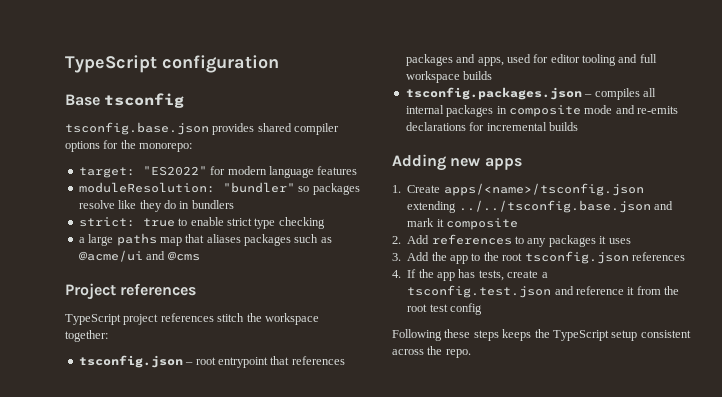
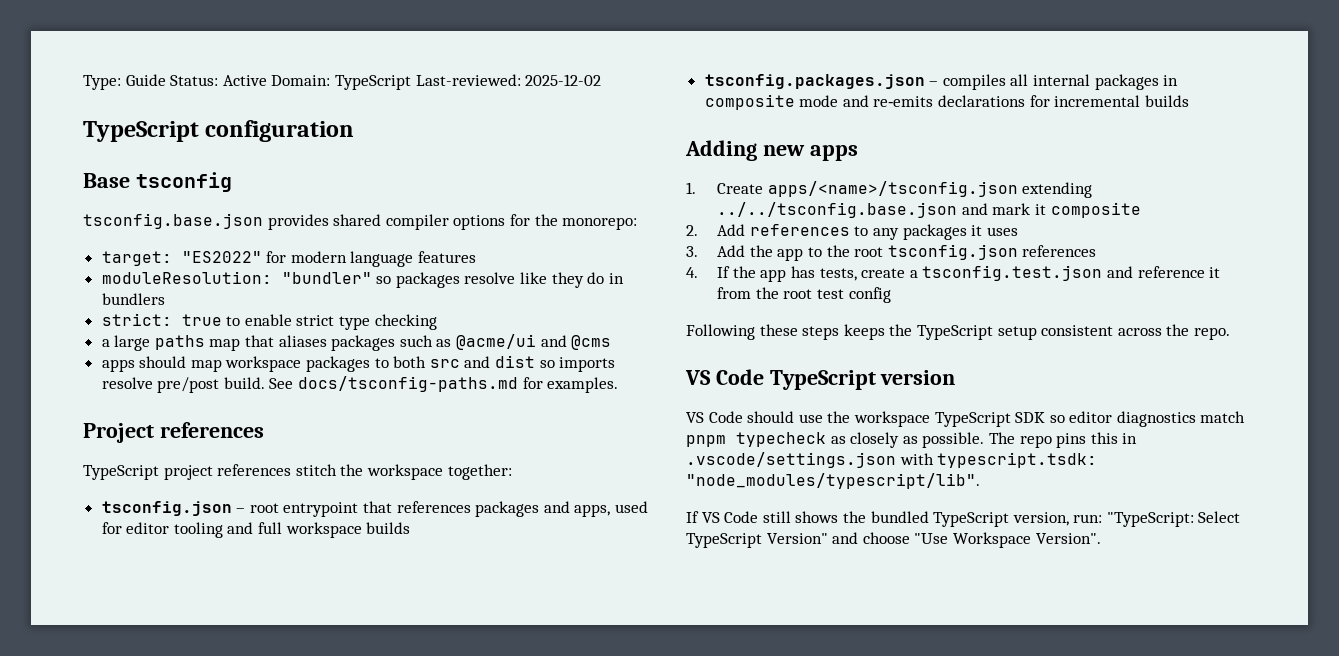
+ Type: Guide Status: Active Domain: TypeScript Last-reviewed: 2025-12-02
+ apps should map workspace packages to both src and dist so imports resolve pre/post build. See docs/tsconfig-paths.md for examples.
+ VS Code TypeScript version
+ VS Code should use the workspace TypeScript SDK so editor diagnostics match pnpm typecheck as closely as possible. The repo pins this in .vscode/settings.json with typescript.tsdk: "node_modules/typescript/lib".
+ If VS Code still shows the bundled TypeScript version, run: "TypeScript: Select TypeScript Version" and choose "Use Workspace Version".

